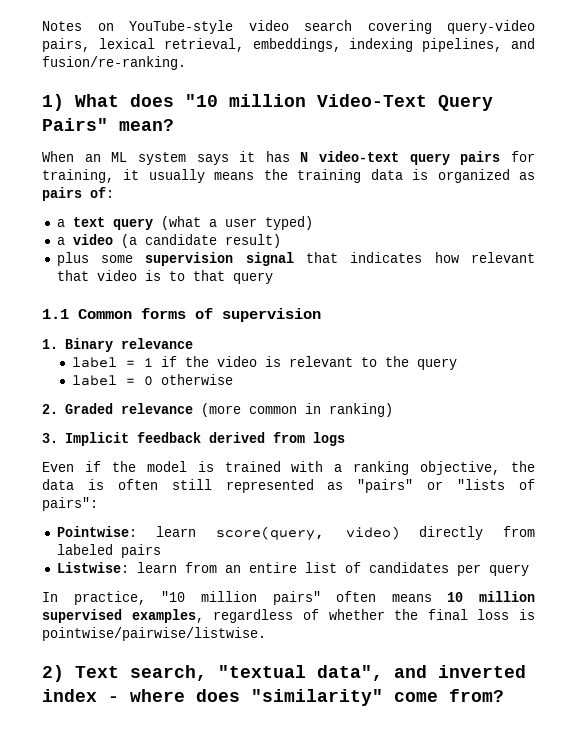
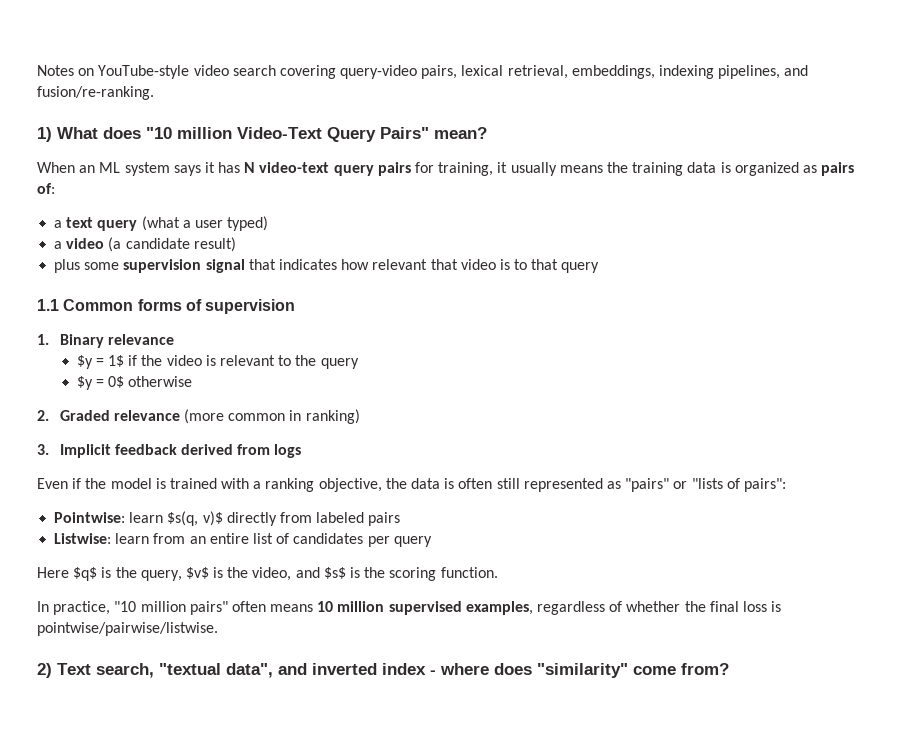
- label = 1 if the video is relevant to the query
+ $y = 1$ if the video is relevant to the query
- label = 0 otherwise
+ $y = 0$ otherwise
- Pointwise: learn score(query, video) directly from labeled pairs
+ Pointwise: learn $s(q, v)$ directly from labeled pairs
+ Here $q$ is the query, $v$ is the video, and $s$ is the scoring function.

